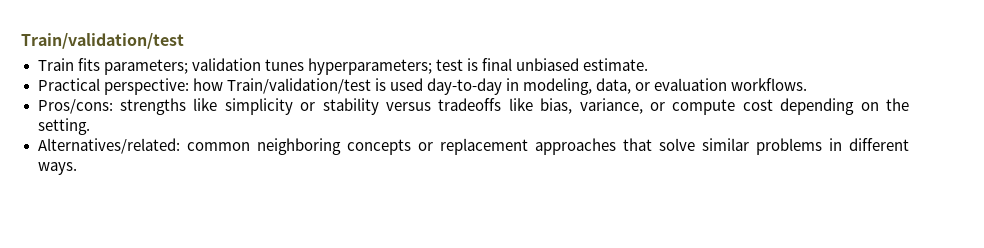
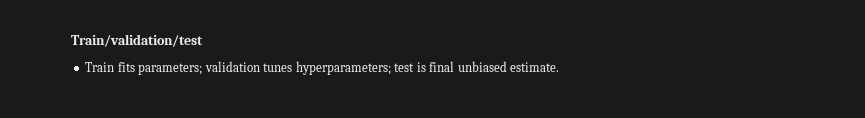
- Practical perspective: how Train/validation/test is used day-to-day in modeling, data, or evaluation workflows.
- Pros/cons: strengths like simplicity or stability versus tradeoffs like bias, variance, or compute cost depending on the setting.
- Alternatives/related: common neighboring concepts or replacement approaches that solve similar problems in different ways.

